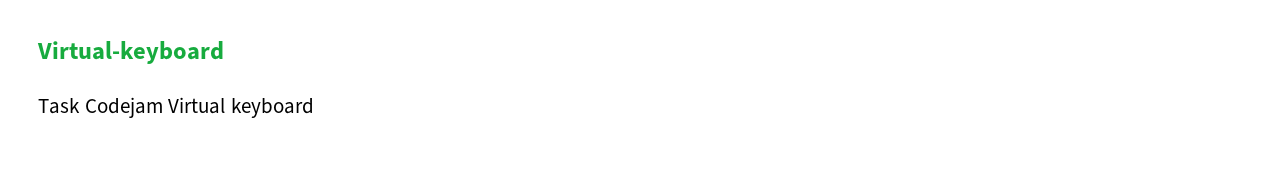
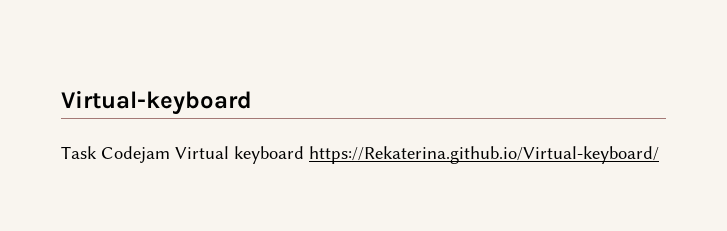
- Task Codejam Virtual keyboard
+ Task Codejam Virtual keyboard https://Rekaterina.github.io/Virtual-keyboard/

